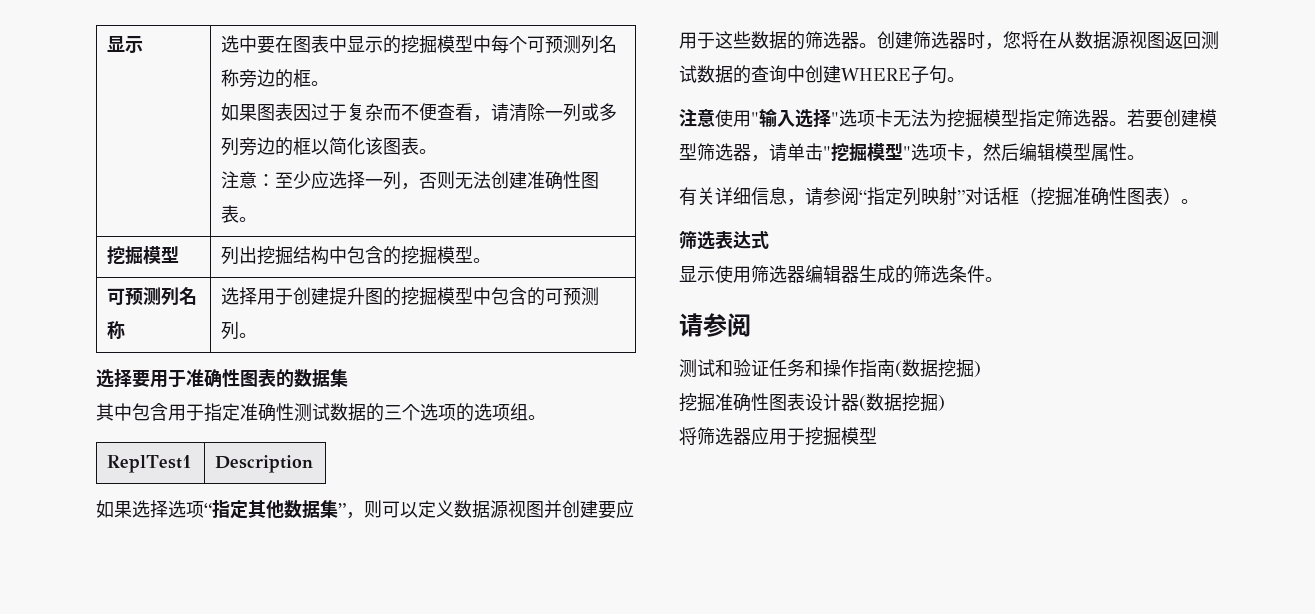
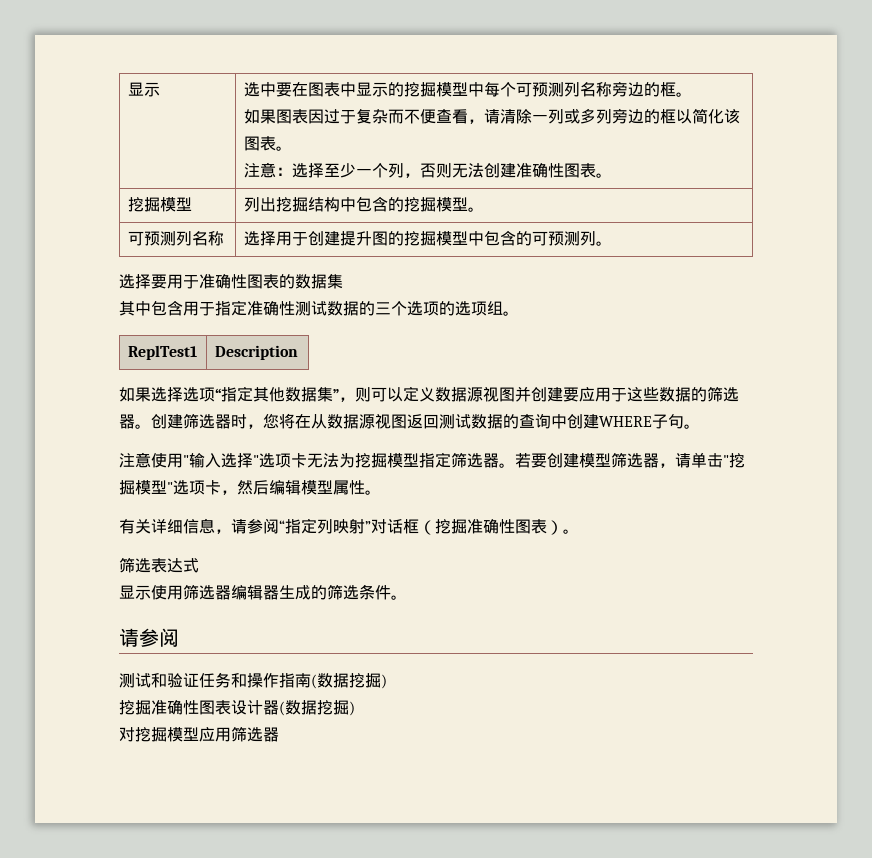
- 注意：至少应选择一列，否则无法创建准确性图表。
+ 注意：选择至少一个列，否则无法创建准确性图表。
- 将筛选器应用于挖掘模型
+ 对挖掘模型应用筛选器

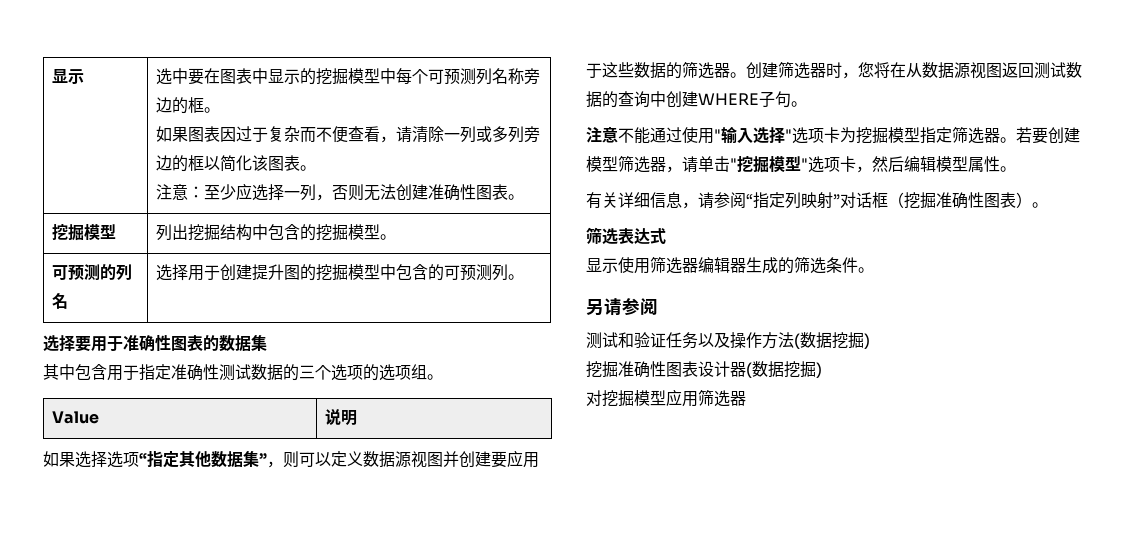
- 注意：选择至少一个列，否则无法创建准确性图表。
+ 注意：至少应选择一列，否则无法创建准确性图表。
- 可预测列名称 | 选择用于创建提升图的挖掘模型中包含的可预测列。
+ 可预测的列名 | 选择用于创建提升图的挖掘模型中包含的可预测列。
- ReplTest1 | Description
+ Value | 说明
- 注意使用"输入选择"选项卡无法为挖掘模型指定筛选器。
+ 注意不能通过使用"输入选择"选项卡为挖掘模型指定筛选器。
  显示使用筛选器编辑器生成的筛选条件。
- 请参阅
+ 另请参阅
- 测试和验证任务和操作指南(数据挖掘)
+ 测试和验证任务以及操作方法(数据挖掘)

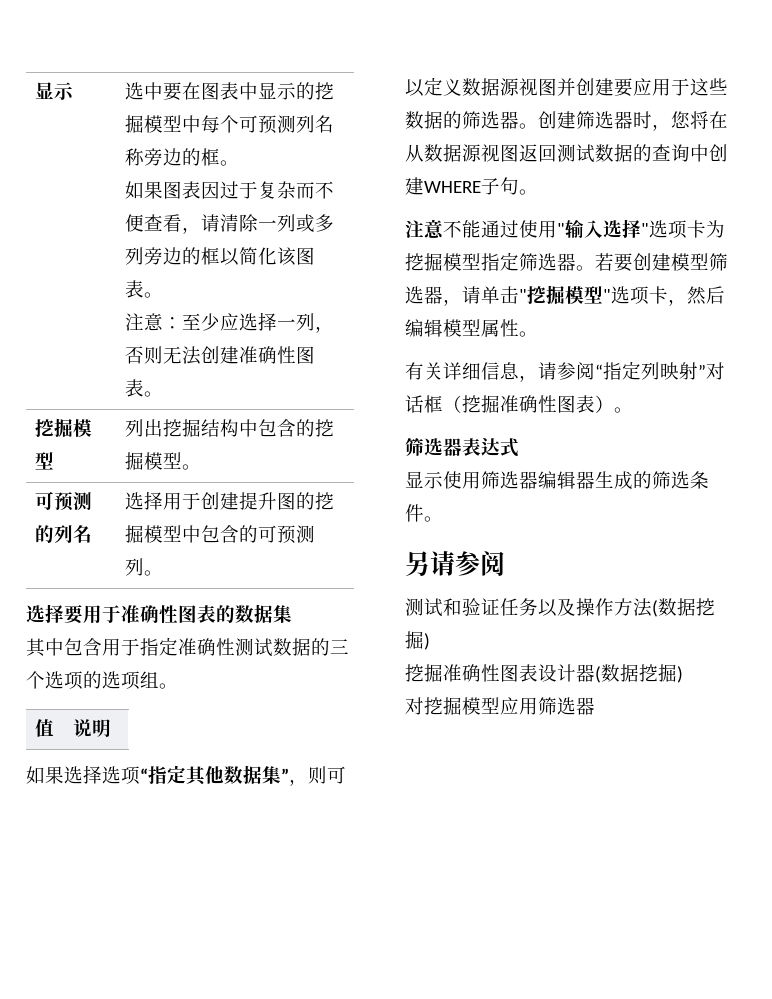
- Value | 说明
+ 值 | 说明
- 筛选表达式
+ 筛选器表达式

